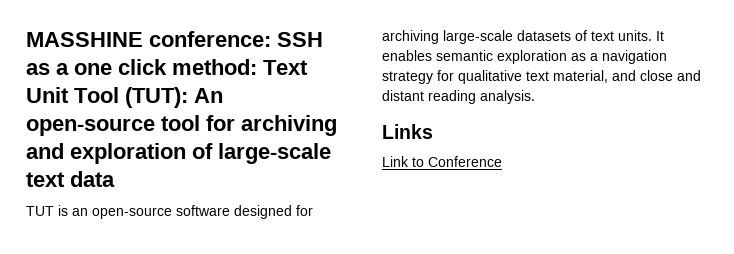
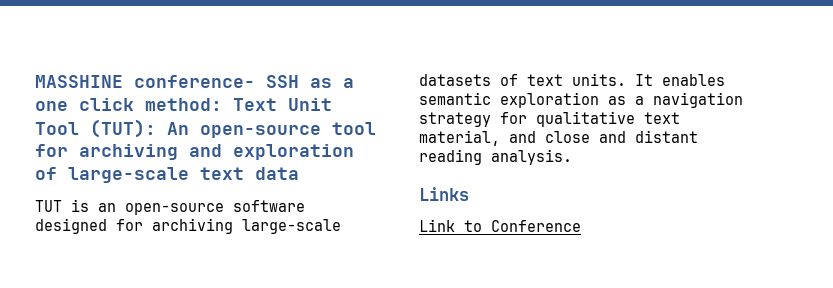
- MASSHINE conference: SSH as a one click method: Text Unit Tool (TUT): An open-source tool for archiving and exploration of large-scale text data
+ MASSHINE conference- SSH as a one click method: Text Unit Tool (TUT): An open-source tool for archiving and exploration of large-scale text data

